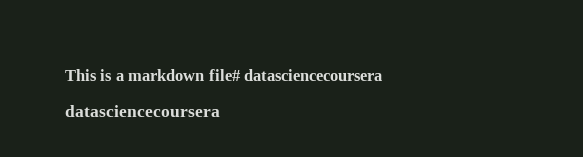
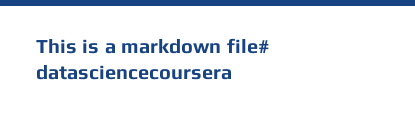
  This is a markdown file# datasciencecoursera
- datasciencecoursera

